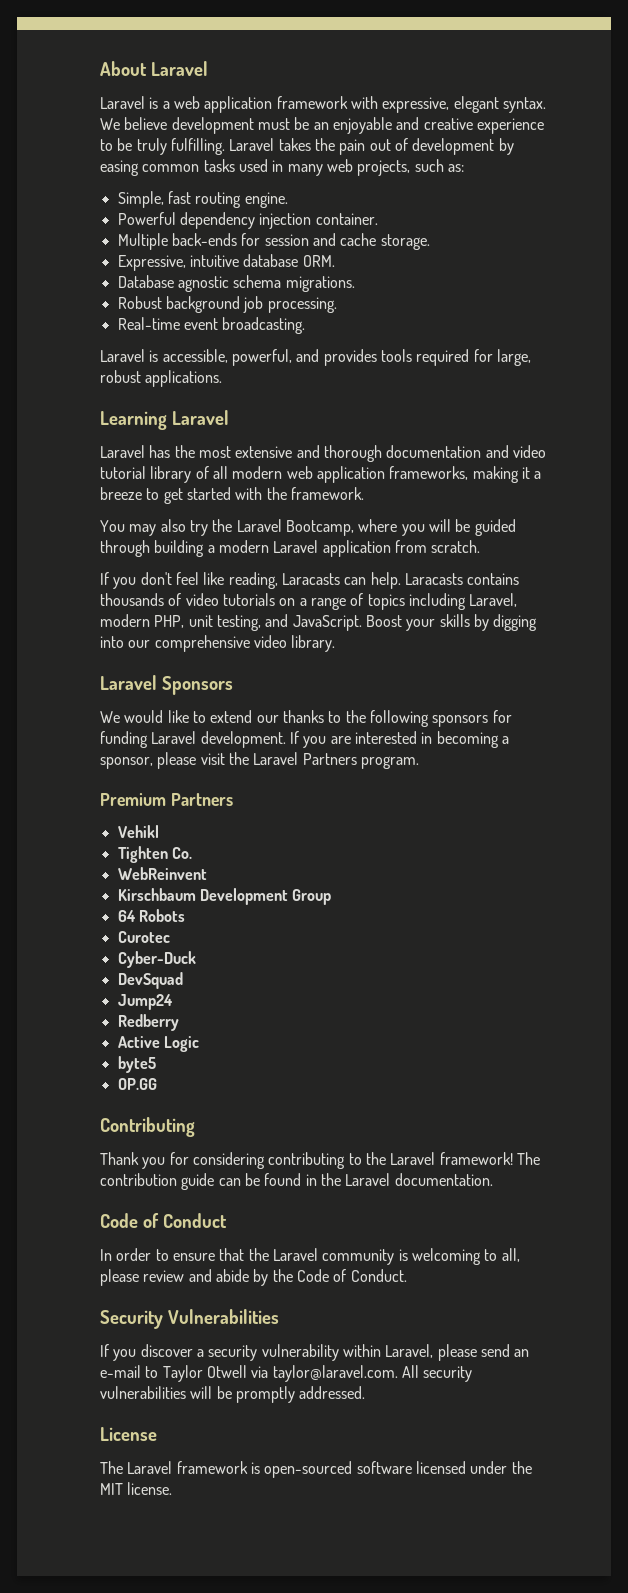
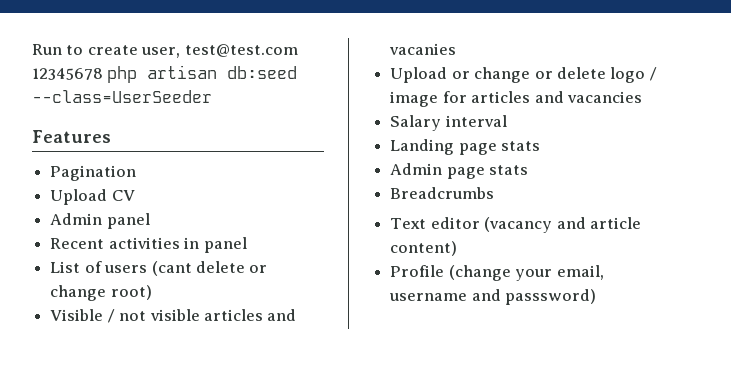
- About Laravel
- Laravel is a web application framework with expressive, elegant syntax. We believe development must be an enjoyable and creative experience to be truly fulfilling. Laravel takes the pain out of development by easing common tasks used in many web projects, such as:
- Simple, fast routing engine.
- Powerful dependency injection container.
- Multiple back-ends for session and cache storage.
- Expressive, intuitive database ORM.
- Database agnostic schema migrations.
- Robust background job processing.
- Real-time event broadcasting.
- Laravel is accessible, powerful, and provides tools required for large, robust applications.
- Learning Laravel
- Laravel has the most extensive and thorough documentation and video tutorial library of all modern web application frameworks, making it a breeze to get started with the framework.
- You may also try the Laravel Bootcamp, where you will be guided through building a modern Laravel application from scratch.
- If you don't feel like reading, Laracasts can help. Laracasts contains thousands of video tutorials on a range of topics including Laravel, modern PHP, unit testing, and JavaScript. Boost your skills by digging into our comprehensive video library.
- Laravel Sponsors
- We would like to extend our thanks to the following sponsors for funding Laravel development. If you are interested in becoming a sponsor, please visit the Laravel Partners program.
- Premium Partners
- Vehikl
- Tighten Co.
- WebReinvent
- Kirschbaum Development Group
- 64 Robots
- Curotec
- Cyber-Duck
- DevSquad
- Jump24
- Redberry
- Active Logic
- byte5
- OP.GG
- Contributing
- Thank you for considering contributing to the Laravel framework! The contribution guide can be found in the Laravel documentation.
- Code of Conduct
- In order to ensure that the Laravel community is welcoming to all, please review and abide by the Code of Conduct.
- Security Vulnerabilities
- If you discover a security vulnerability within Laravel, please send an e-mail to Taylor Otwell via taylor@laravel.com. All security vulnerabilities will be promptly addressed.
- License
- The Laravel framework is open-sourced software licensed under the MIT license.
+ Run to create user, test@test.com 12345678 php artisan db:seed --class=UserSeeder
+ Features
+ Pagination
+ Upload CV
+ Admin panel
+ Recent activities in panel
+ List of users (cant delete or change root)
+ Visible / not visible articles and vacanies
+ Upload or change or delete logo / image for articles and vacancies
+ Salary interval
+ Landing page stats
+ Admin page stats
+ Breadcrumbs
+ Text editor (vacancy and article content)
+ Profile (change your email, username and passsword)

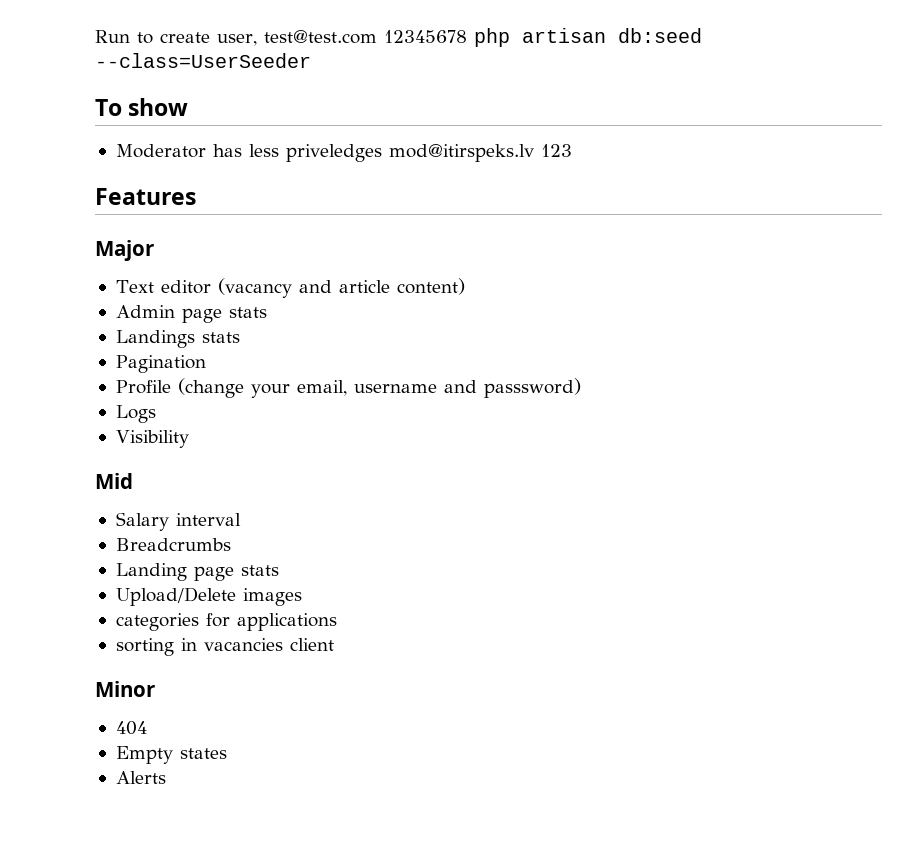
+ To show
+ Moderator has less priveledges mod@itirspeks.lv 123
  Features
- Pagination
- Upload CV
- Admin panel
- Recent activities in panel
- List of users (cant delete or change root)
- Visible / not visible articles and vacanies
- Upload or change or delete logo / image for articles and vacancies
- Salary interval
- Landing page stats
- Admin page stats
- Breadcrumbs
+ Major
+ Admin page stats
+ Landings stats
+ Pagination
+ Logs
+ Visibility
+ Mid
+ Salary interval
+ Breadcrumbs
+ Landing page stats
+ Upload/Delete images
+ categories for applications
+ sorting in vacancies client
+ Minor
+ 404
+ Empty states
+ Alerts

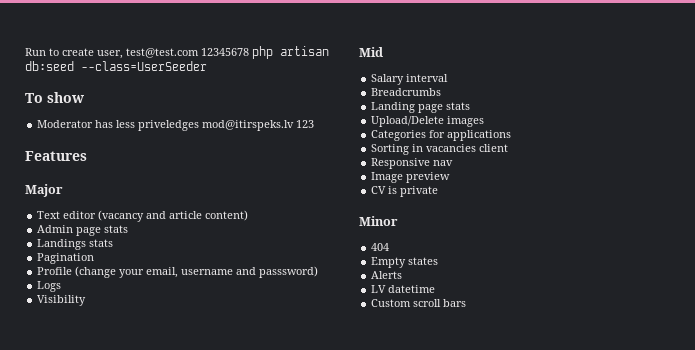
- categories for applications
+ Categories for applications
- sorting in vacancies client
+ Sorting in vacancies client
+ Responsive nav
+ Image preview
+ CV is private
+ LV datetime
+ Custom scroll bars

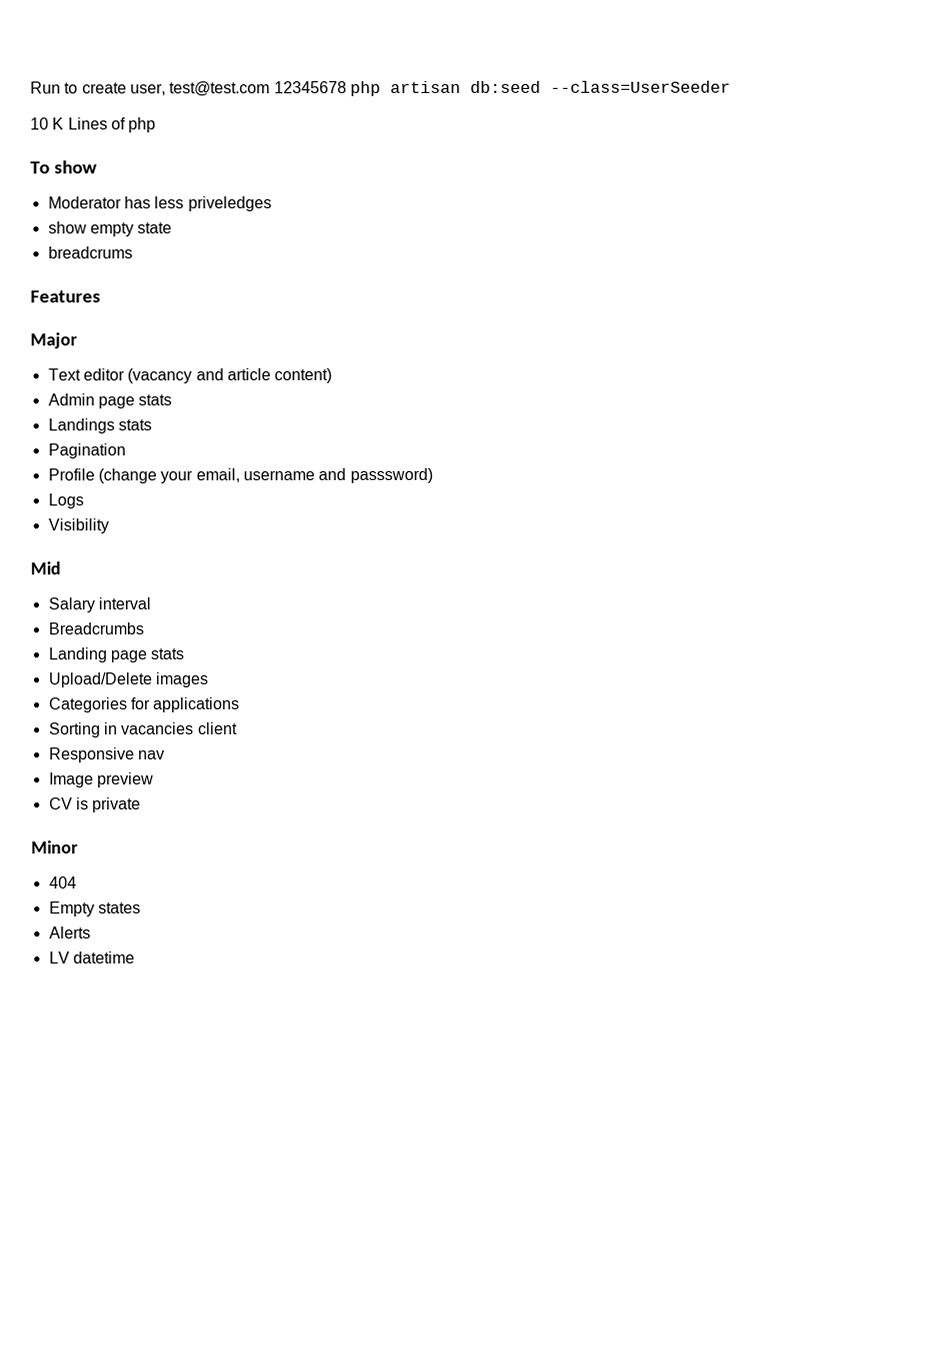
+ 10 K Lines of php
- Moderator has less priveledges mod@itirspeks.lv 123
+ Moderator has less priveledges
+ show empty state
+ breadcrums
- Custom scroll bars

